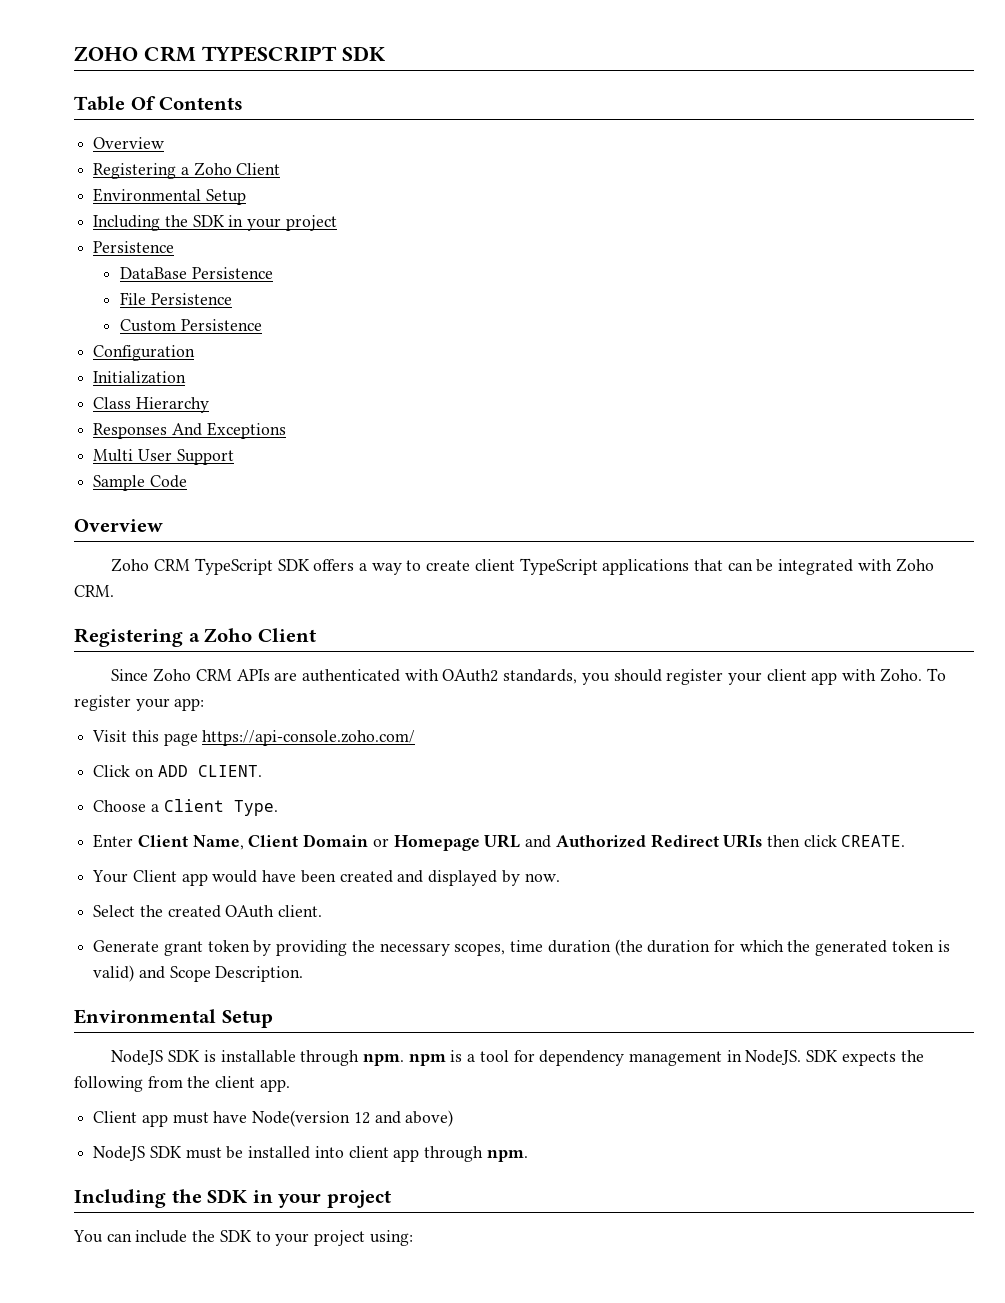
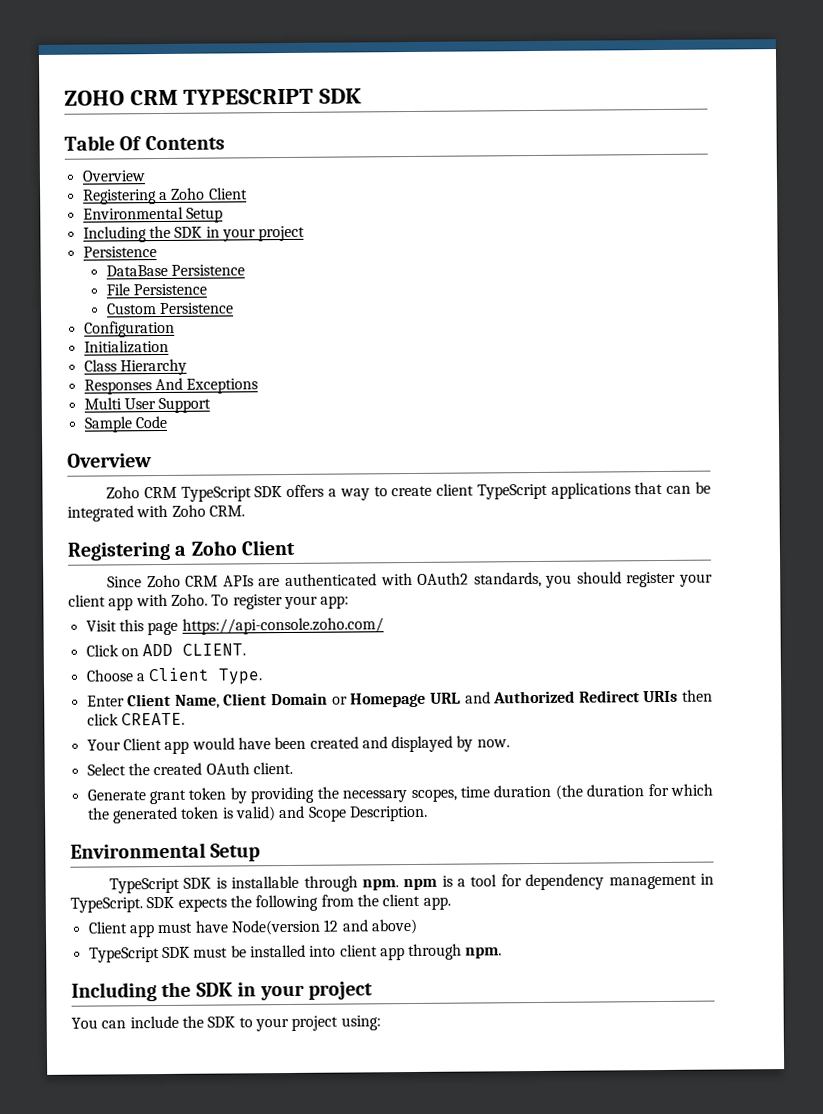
- NodeJS SDK is installable through npm. npm is a tool for dependency management in NodeJS.
+ TypeScript SDK is installable through npm. npm is a tool for dependency management in TypeScript.
- NodeJS SDK must be installed into client app through npm.
+ TypeScript SDK must be installed into client app through npm.

